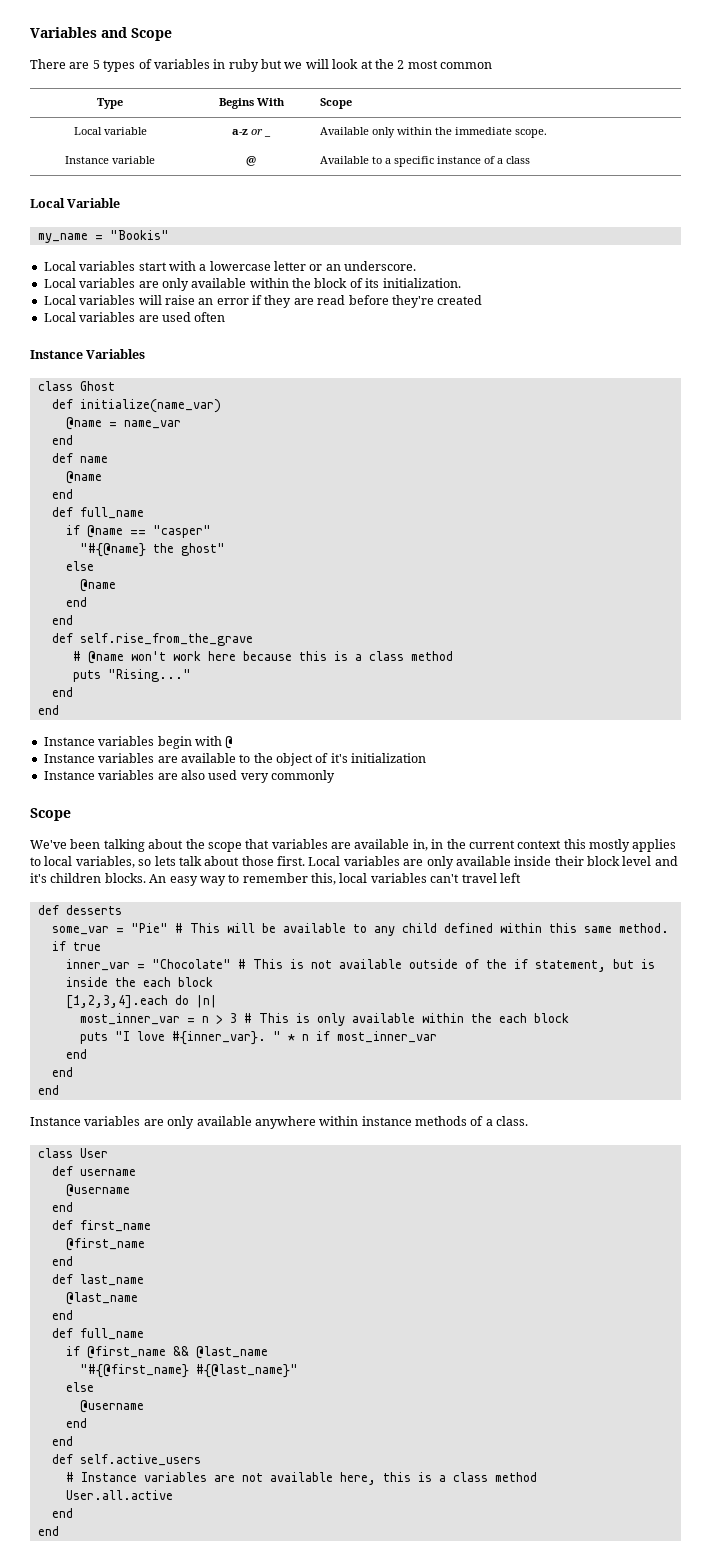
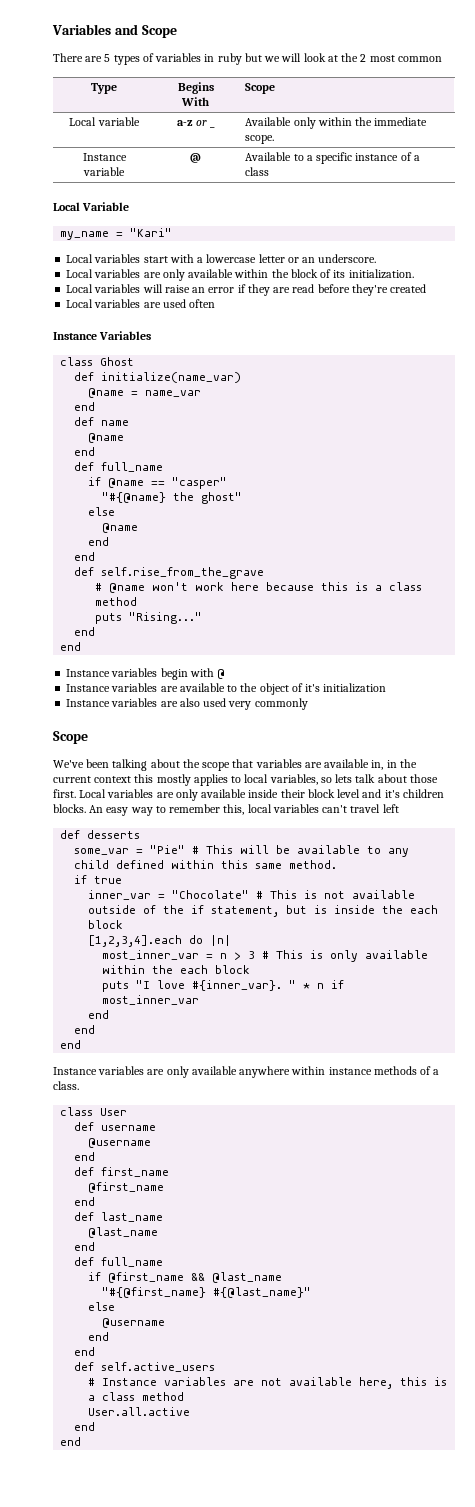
- my_name = "Bookis"
+ my_name = "Kari"

